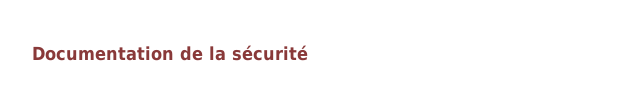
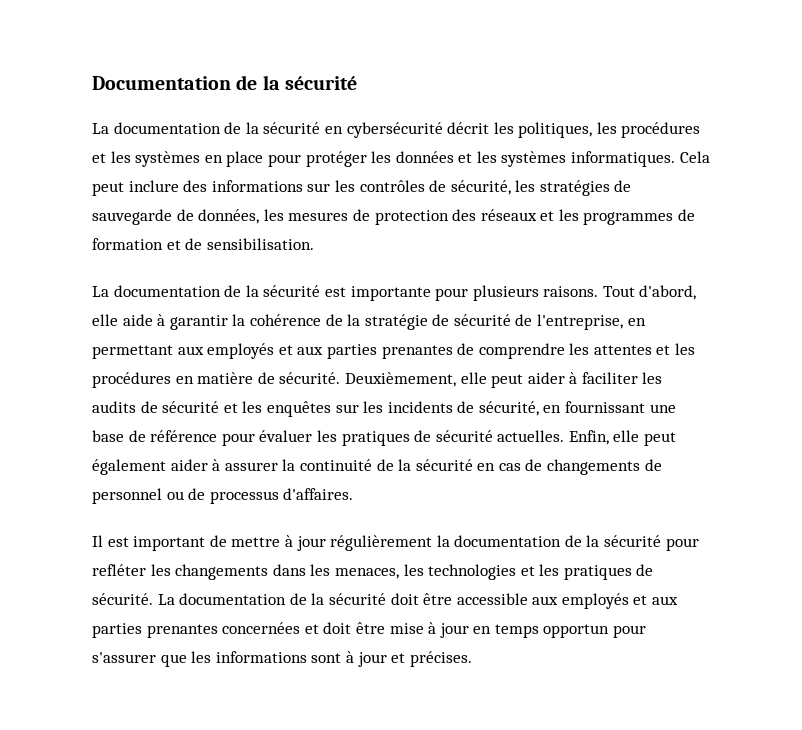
+ La documentation de la sécurité en cybersécurité décrit les politiques, les procédures et les systèmes en place pour protéger les données et les systèmes informatiques. Cela peut inclure des informations sur les contrôles de sécurité, les stratégies de sauvegarde de données, les mesures de protection des réseaux et les programmes de formation et de sensibilisation.
+ La documentation de la sécurité est importante pour plusieurs raisons. Tout d'abord, elle aide à garantir la cohérence de la stratégie de sécurité de l'entreprise, en permettant aux employés et aux parties prenantes de comprendre les attentes et les procédures en matière de sécurité. Deuxièmement, elle peut aider à faciliter les audits de sécurité et les enquêtes sur les incidents de sécurité, en fournissant une base de référence pour évaluer les pratiques de sécurité actuelles. Enfin, elle peut également aider à assurer la continuité de la sécurité en cas de changements de personnel ou de processus d'affaires.
+ Il est important de mettre à jour régulièrement la documentation de la sécurité pour refléter les changements dans les menaces, les technologies et les pratiques de sécurité. La documentation de la sécurité doit être accessible aux employés et aux parties prenantes concernées et doit être mise à jour en temps opportun pour s'assurer que les informations sont à jour et précises.

